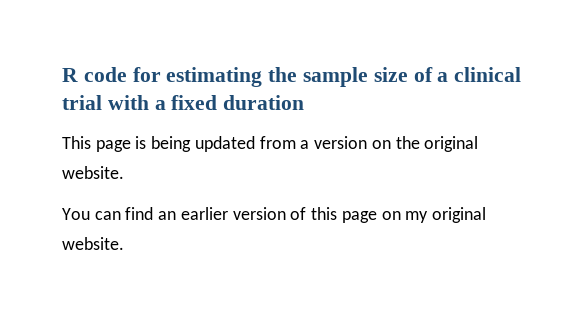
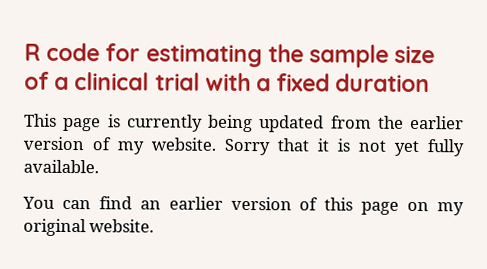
- This page is being updated from a version on the original website.
+ This page is currently being updated from the earlier version of my website. Sorry that it is not yet fully available.

